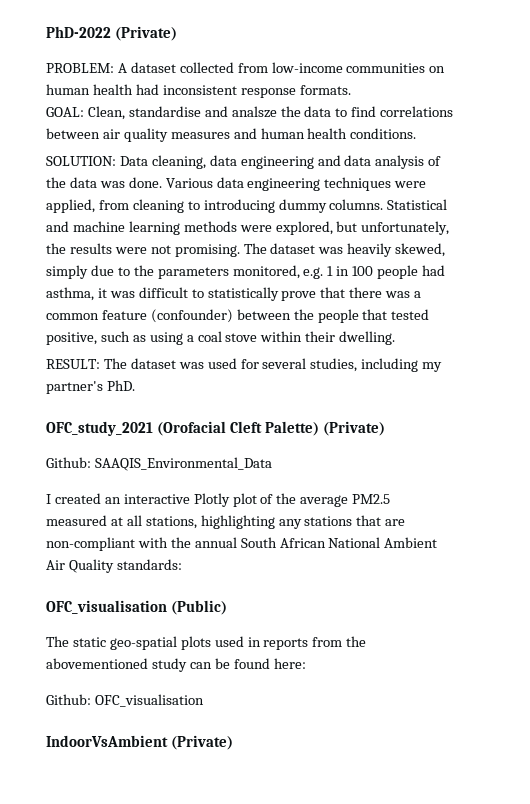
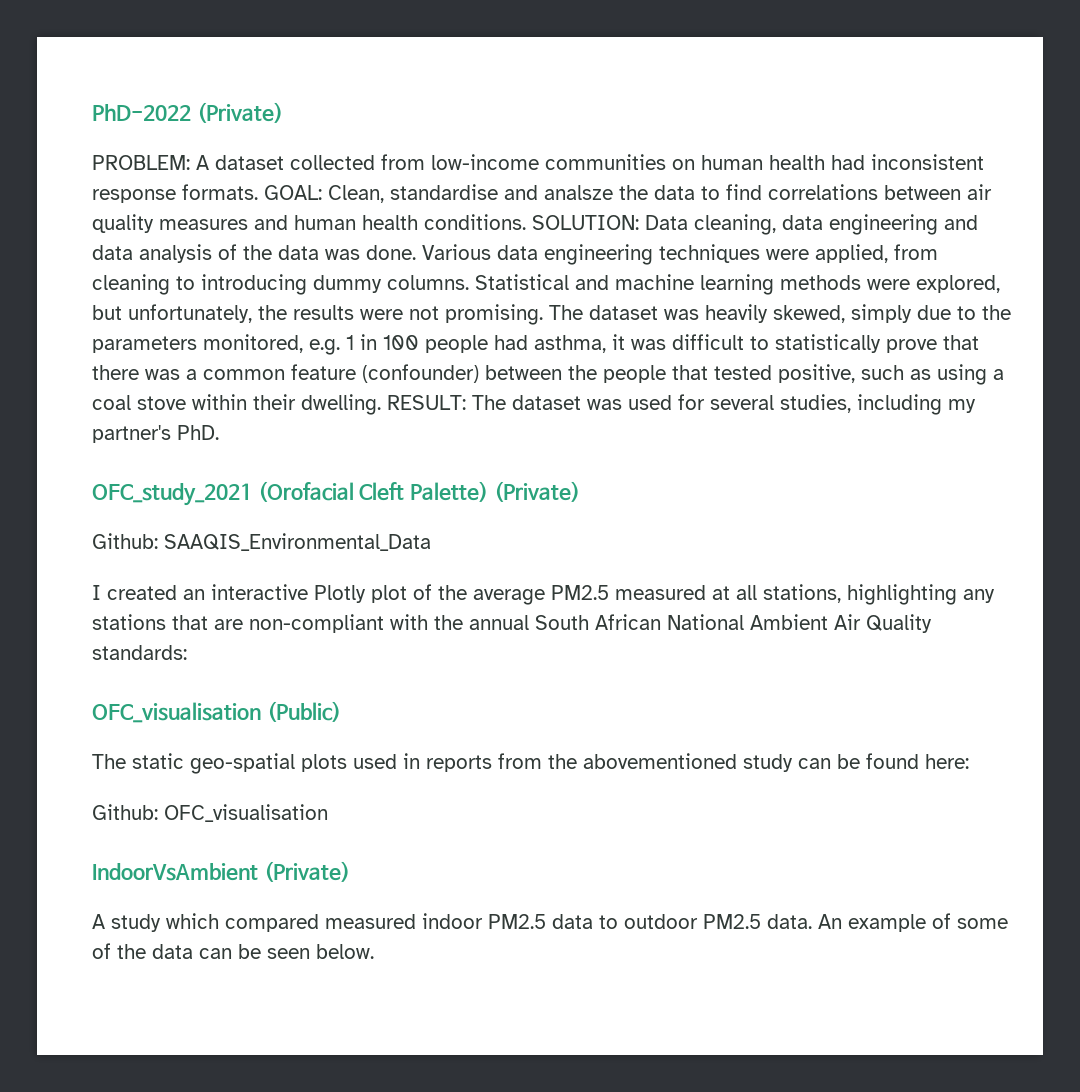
- PROBLEM: A dataset collected from low-income communities on human health had inconsistent response formats.
- GOAL: Clean, standardise and analsze the data to find correlations between air quality measures and human health conditions.
- SOLUTION: Data cleaning, data engineering and data analysis of the data was done.
+ PROBLEM: A dataset collected from low-income communities on human health had inconsistent response formats. GOAL: Clean, standardise and analsze the data to find correlations between air quality measures and human health conditions. SOLUTION: Data cleaning, data engineering and data analysis of the data was done.
- The dataset was heavily skewed, simply due to the parameters monitored, e.g. 1 in 100 people had asthma, it was difficult to statistically prove that there was a common feature (confounder) between the people that tested positive, such as using a coal stove within their dwelling.
- RESULT: The dataset was used for several studies, including my partner's PhD.
+ The dataset was heavily skewed, simply due to the parameters monitored, e.g. 1 in 100 people had asthma, it was difficult to statistically prove that there was a common feature (confounder) between the people that tested positive, such as using a coal stove within their dwelling. RESULT: The dataset was used for several studies, including my partner's PhD.
+ A study which compared measured indoor PM2.5 data to outdoor PM2.5 data. An example of some of the data can be seen below.

